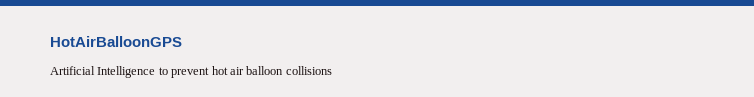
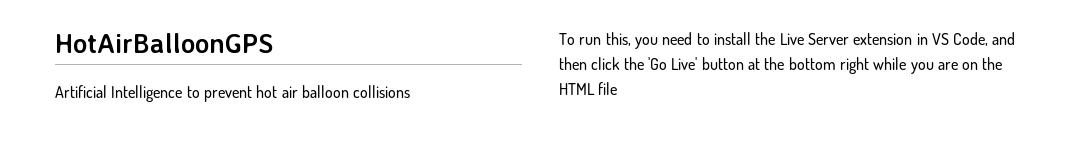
+ To run this, you need to install the Live Server extension in VS Code, and then click the 'Go Live' button at the bottom right while you are on the HTML file

